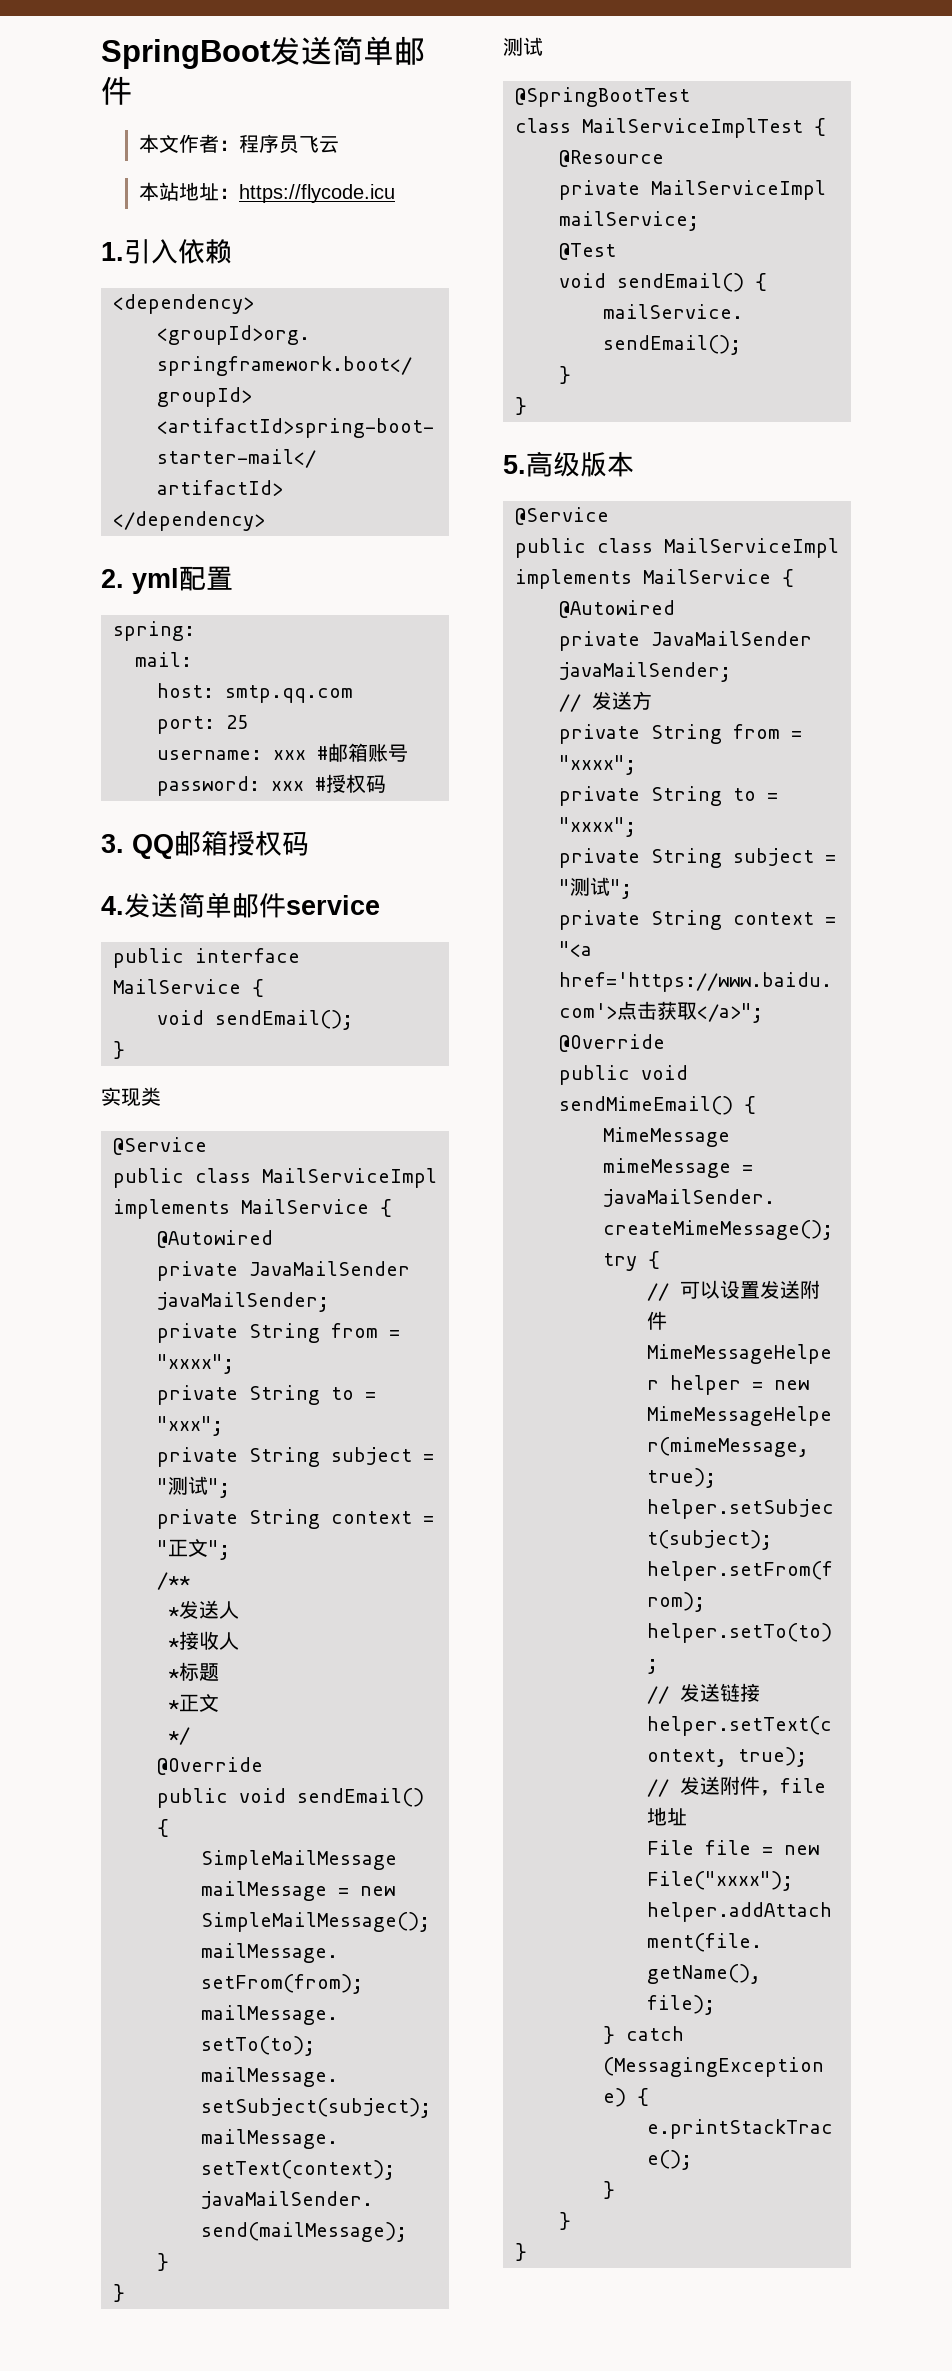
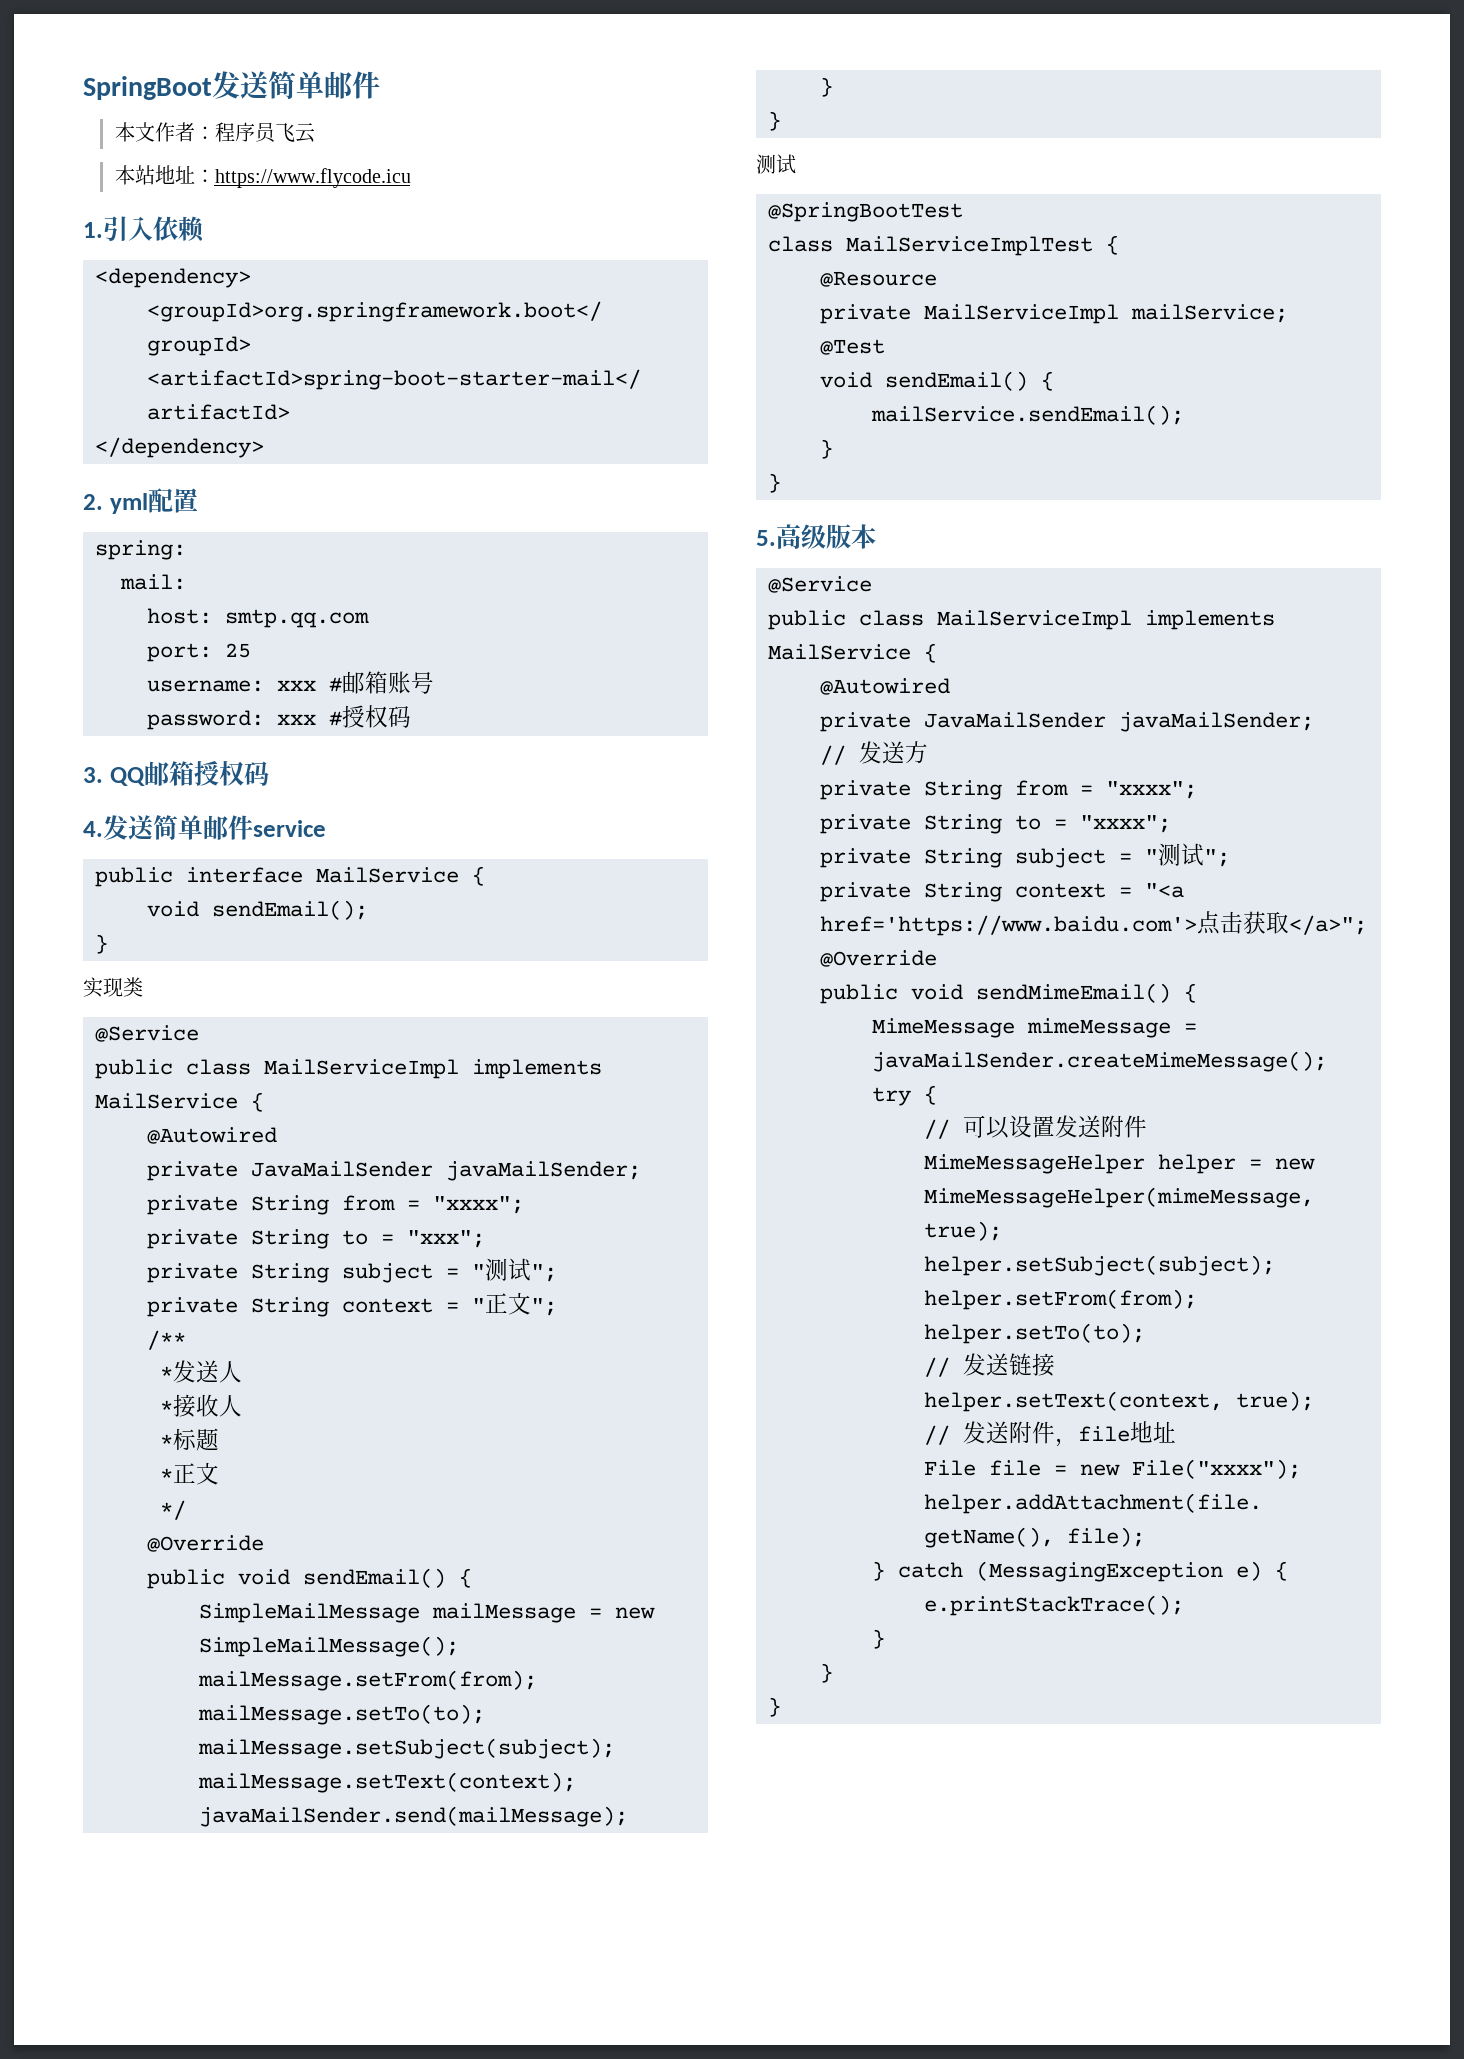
- 本站地址：https://flycode.icu
+ 本站地址：https://www.flycode.icu

